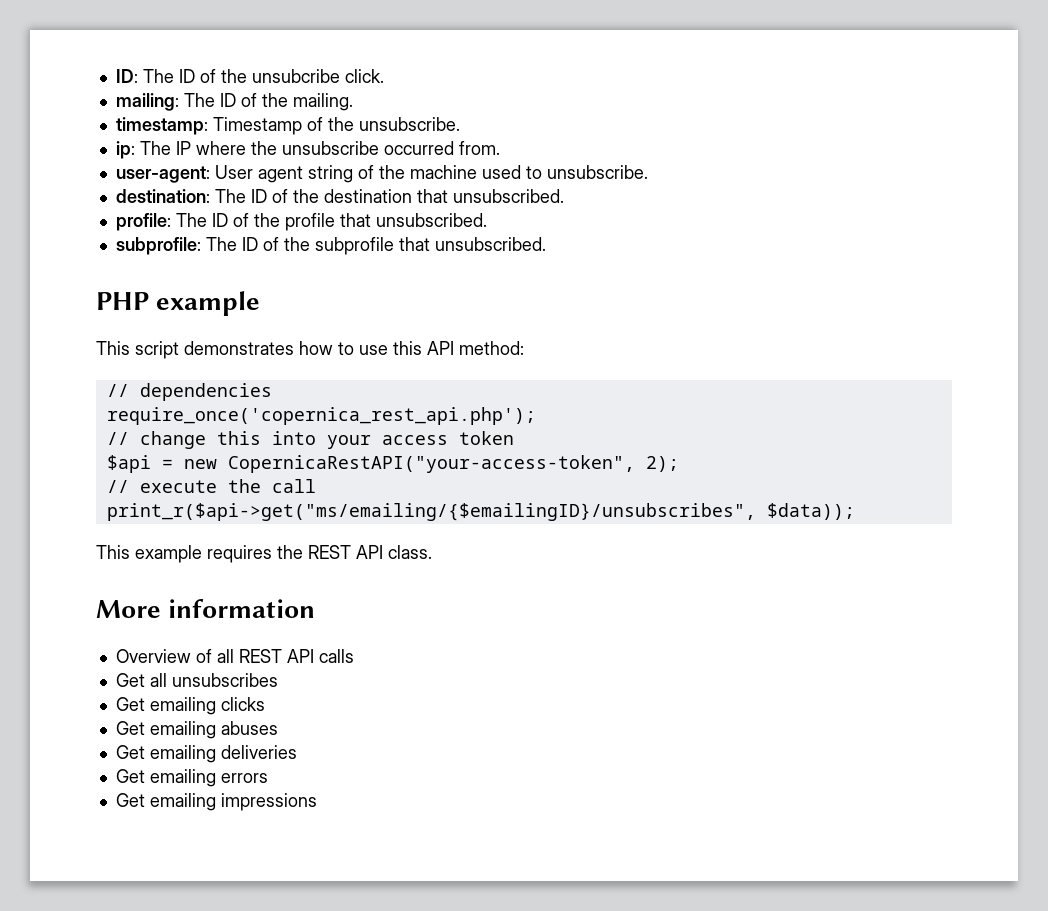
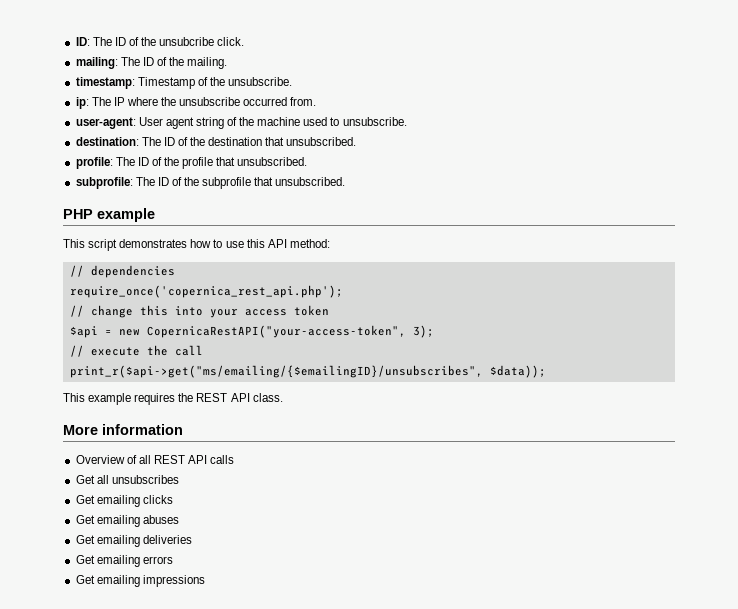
- $api = new CopernicaRestAPI("your-access-token", 2);
+ $api = new CopernicaRestAPI("your-access-token", 3);

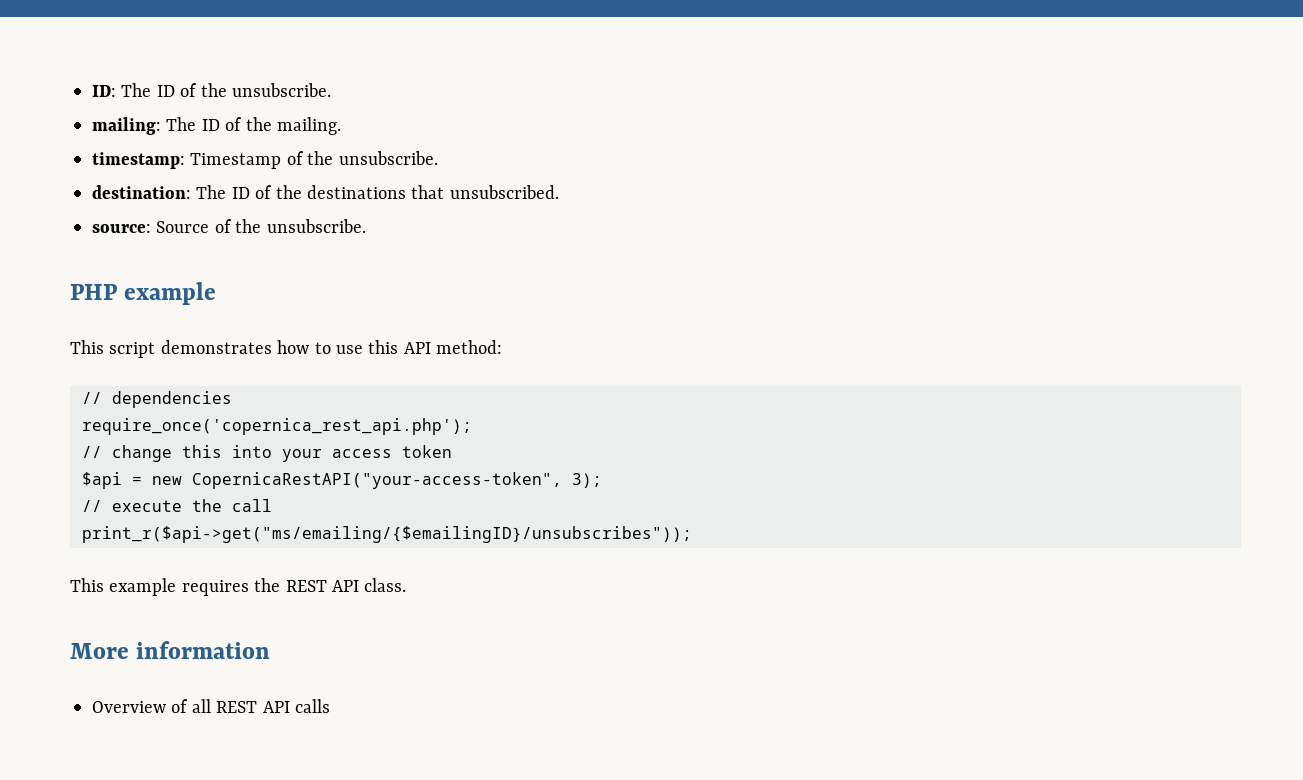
- ID: The ID of the unsubcribe click.
+ ID: The ID of the unsubscribe.
- ip: The IP where the unsubscribe occurred from.
- user-agent: User agent string of the machine used to unsubscribe.
- destination: The ID of the destination that unsubscribed.
- profile: The ID of the profile that unsubscribed.
- subprofile: The ID of the subprofile that unsubscribed.
+ destination: The ID of the destinations that unsubscribed.
+ source: Source of the unsubscribe.
- print_r($api->get("ms/emailing/{$emailingID}/unsubscribes", $data));
+ print_r($api->get("ms/emailing/{$emailingID}/unsubscribes"));
- Get all unsubscribes
- Get emailing clicks
- Get emailing abuses
- Get emailing deliveries
- Get emailing errors
- Get emailing impressions

